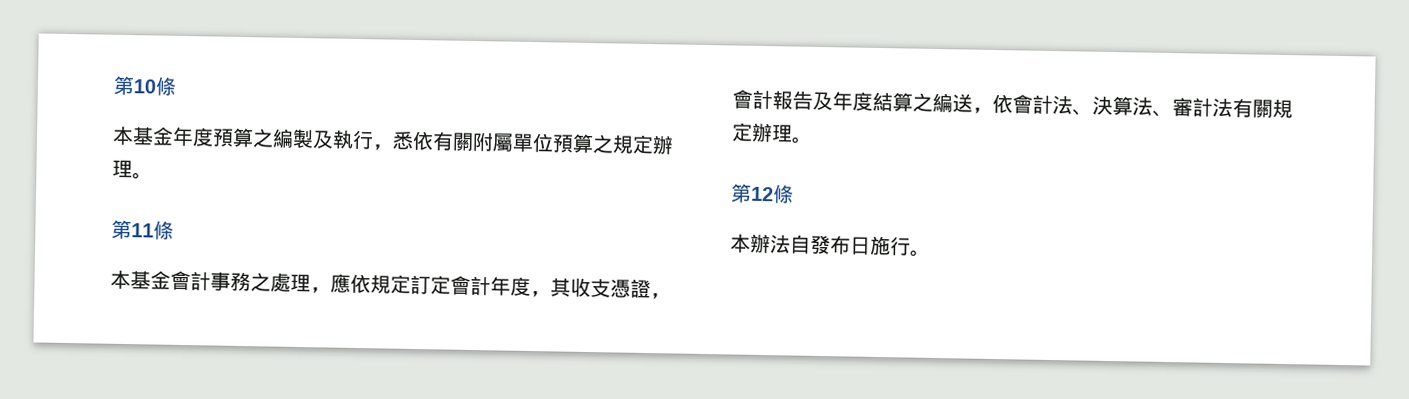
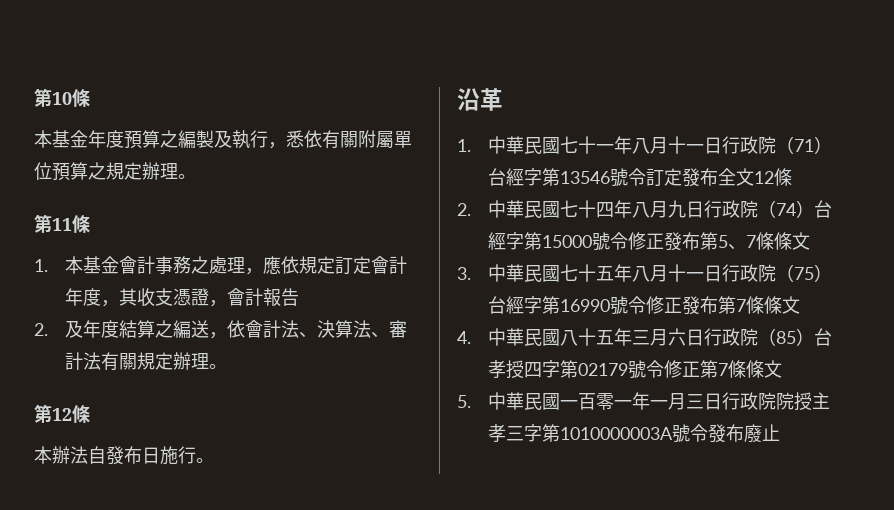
- 本基金會計事務之處理，應依規定訂定會計年度，其收支憑證，會計報告及年度結算之編送，依會計法、決算法、審計法有關規定辦理。
+ 1.本基金會計事務之處理，應依規定訂定會計年度，其收支憑證，會計報告
+ 2.及年度結算之編送，依會計法、決算法、審計法有關規定辦理。
+ 沿革
+ 1.中華民國七十一年八月十一日行政院（71）台經字第13546號令訂定發布全文12條
+ 2.中華民國七十四年八月九日行政院（74）台經字第15000號令修正發布第5、7條條文
+ 3.中華民國七十五年八月十一日行政院（75）台經字第16990號令修正發布第7條條文
+ 4.中華民國八十五年三月六日行政院（85）台孝授四字第02179號令修正第7條條文
+ 5.中華民國一百零一年一月三日行政院院授主孝三字第1010000003A號令發布廢止

